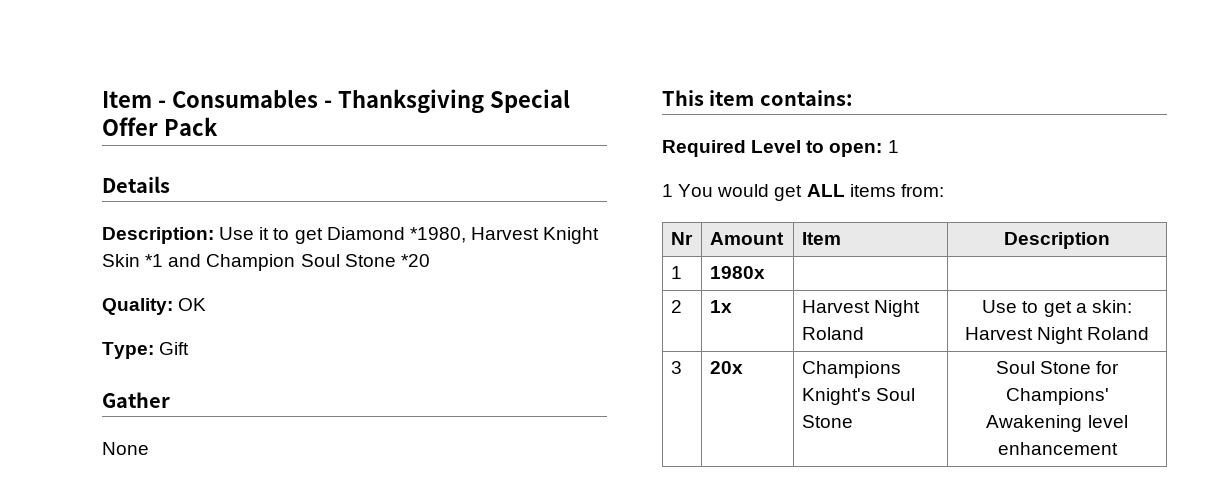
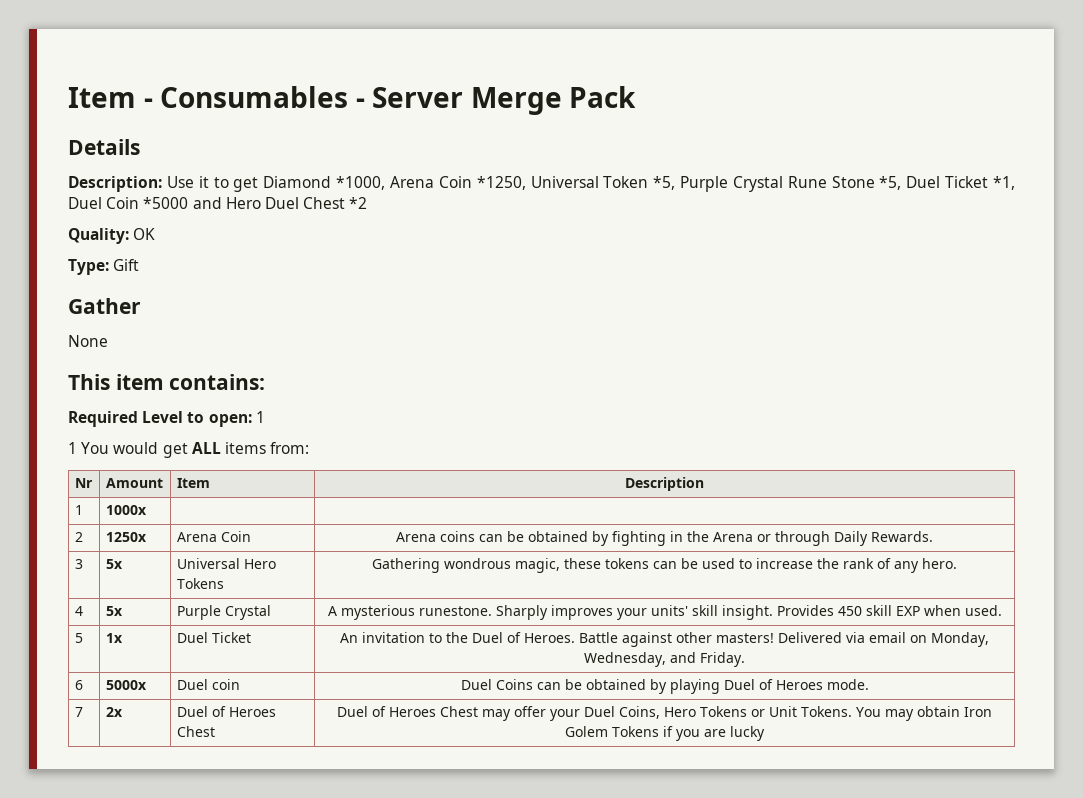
- Item - Consumables - Thanksgiving Special Offer Pack
+ Item - Consumables - Server Merge Pack
- Description: Use it to get Diamond *1980, Harvest Knight Skin *1 and Champion Soul Stone *20
+ Description: Use it to get Diamond *1000, Arena Coin *1250, Universal Token *5, Purple Crystal Rune Stone *5, Duel Ticket *1, Duel Coin *5000 and Hero Duel Chest *2
- 1 | 1980x | |
+ 1 | 1000x | |
- 2 | 1x | Harvest Night Roland | Use to get a skin: Harvest Night Roland
- 3 | 20x | Champions Knight's Soul Stone | Soul Stone for Champions' Awakening level enhancement
+ 2 | 1250x | Arena Coin | Arena coins can be obtained by fighting in the Arena or through Daily Rewards.
+ 3 | 5x | Universal Hero Tokens | Gathering wondrous magic, these tokens can be used to increase the rank of any hero.
+ 4 | 5x | Purple Crystal | A mysterious runestone. Sharply improves your units' skill insight. Provides 450 skill EXP when used.
+ 5 | 1x | Duel Ticket | An invitation to the Duel of Heroes. Battle against other masters! Delivered via email on Monday, Wednesday, and Friday.
+ 6 | 5000x | Duel coin | Duel Coins can be obtained by playing Duel of Heroes mode.
+ 7 | 2x | Duel of Heroes Chest | Duel of Heroes Chest may offer your Duel Coins, Hero Tokens or Unit Tokens. You may obtain Iron Golem Tokens if you are lucky

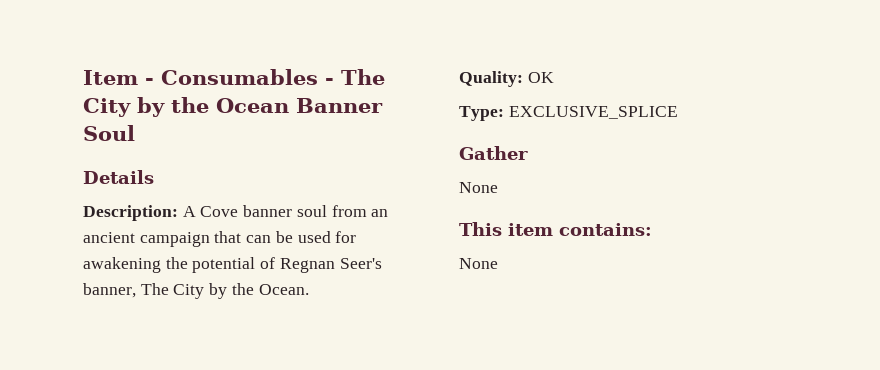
- Item - Consumables - Server Merge Pack
+ Item - Consumables - The City by the Ocean Banner Soul
  Details
- Description: Use it to get Diamond *1000, Arena Coin *1250, Universal Token *5, Purple Crystal Rune Stone *5, Duel Ticket *1, Duel Coin *5000 and Hero Duel Chest *2
+ Description: A Cove banner soul from an ancient campaign that can be used for awakening the potential of Regnan Seer's banner, The City by the Ocean.
- Type: Gift
+ Type: EXCLUSIVE_SPLICE
  This item contains:
- Required Level to open: 1
- 1 You would get ALL items from:
- Nr | Amount | Item | Description
- 1 | 1000x | |
- 2 | 1250x | Arena Coin | Arena coins can be obtained by fighting in the Arena or through Daily Rewards.
- 3 | 5x | Universal Hero Tokens | Gathering wondrous magic, these tokens can be used to increase the rank of any hero.
- 4 | 5x | Purple Crystal | A mysterious runestone. Sharply improves your units' skill insight. Provides 450 skill EXP when used.
- 5 | 1x | Duel Ticket | An invitation to the Duel of Heroes. Battle against other masters! Delivered via email on Monday, Wednesday, and Friday.
- 6 | 5000x | Duel coin | Duel Coins can be obtained by playing Duel of Heroes mode.
- 7 | 2x | Duel of Heroes Chest | Duel of Heroes Chest may offer your Duel Coins, Hero Tokens or Unit Tokens. You may obtain Iron Golem Tokens if you are lucky
+ None

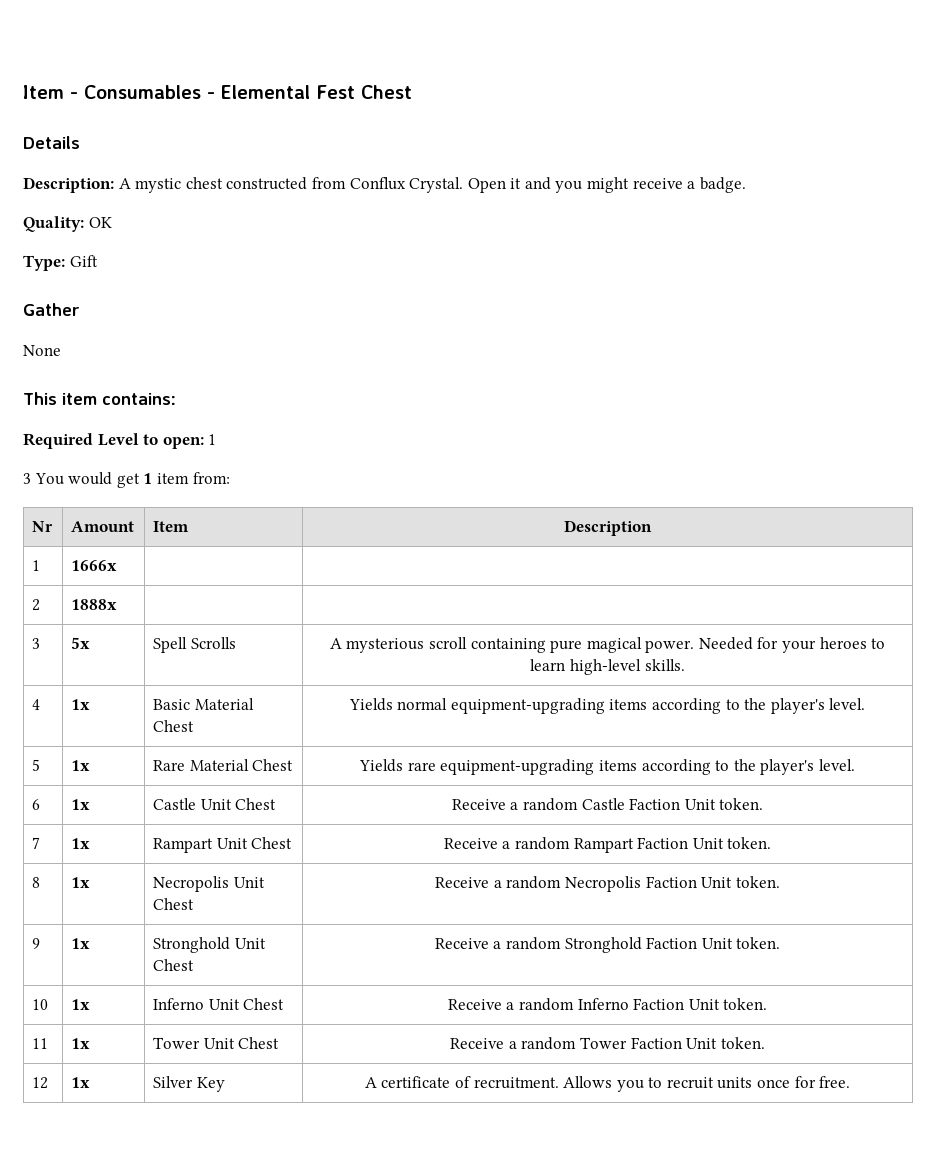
- Item - Consumables - The City by the Ocean Banner Soul
+ Item - Consumables - Elemental Fest Chest
  Details
- Description: A Cove banner soul from an ancient campaign that can be used for awakening the potential of Regnan Seer's banner, The City by the Ocean.
+ Description: A mystic chest constructed from Conflux Crystal. Open it and you might receive a badge.
- Type: EXCLUSIVE_SPLICE
+ Type: Gift
  This item contains:
- None
+ Required Level to open: 1
+ 3 You would get 1 item from:
+ Nr | Amount | Item | Description
+ 1 | 1666x | |
+ 2 | 1888x | |
+ 3 | 5x | Spell Scrolls | A mysterious scroll containing pure magical power. Needed for your heroes to learn high-level skills.
+ 4 | 1x | Basic Material Chest | Yields normal equipment-upgrading items according to the player's level.
+ 5 | 1x | Rare Material Chest | Yields rare equipment-upgrading items according to the player's level.
+ 6 | 1x | Castle Unit Chest | Receive a random Castle Faction Unit token.
+ 7 | 1x | Rampart Unit Chest | Receive a random Rampart Faction Unit token.
+ 8 | 1x | Necropolis Unit Chest | Receive a random Necropolis Faction Unit token.
+ 9 | 1x | Stronghold Unit Chest | Receive a random Stronghold Faction Unit token.
+ 10 | 1x | Inferno Unit Chest | Receive a random Inferno Faction Unit token.
+ 11 | 1x | Tower Unit Chest | Receive a random Tower Faction Unit token.
+ 12 | 1x | Silver Key | A certificate of recruitment. Allows you to recruit units once for free.

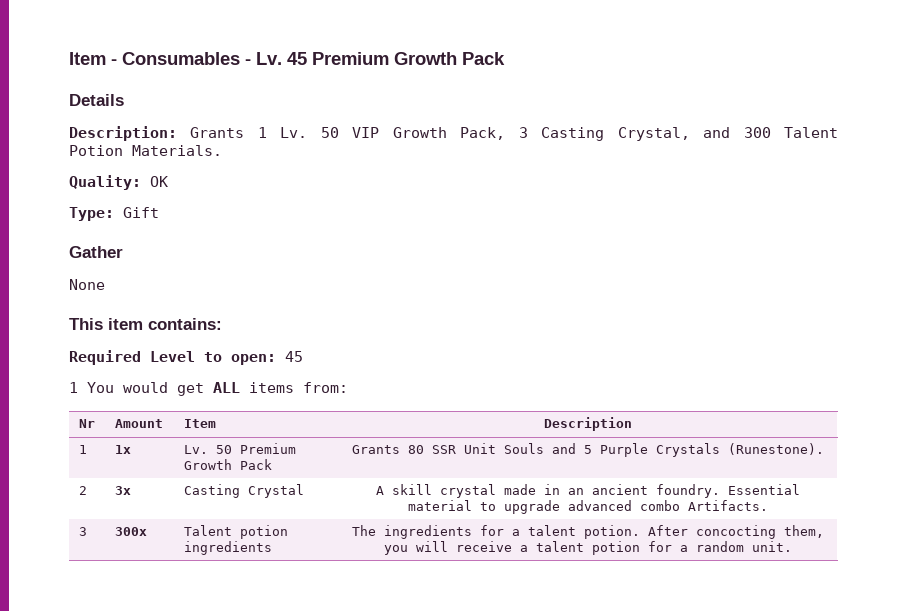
- Item - Consumables - Elemental Fest Chest
+ Item - Consumables - Lv. 45 Premium Growth Pack
  Details
- Description: A mystic chest constructed from Conflux Crystal. Open it and you might receive a badge.
+ Description: Grants 1 Lv. 50 VIP Growth Pack, 3 Casting Crystal, and 300 Talent Potion Materials.
- Required Level to open: 1
- 3 You would get 1 item from:
+ Required Level to open: 45
+ 1 You would get ALL items from:
- 1 | 1666x | |
- 2 | 1888x | |
- 3 | 5x | Spell Scrolls | A mysterious scroll containing pure magical power. Needed for your heroes to learn high-level skills.
- 4 | 1x | Basic Material Chest | Yields normal equipment-upgrading items according to the player's level.
- 5 | 1x | Rare Material Chest | Yields rare equipment-upgrading items according to the player's level.
- 6 | 1x | Castle Unit Chest | Receive a random Castle Faction Unit token.
- 7 | 1x | Rampart Unit Chest | Receive a random Rampart Faction Unit token.
- 8 | 1x | Necropolis Unit Chest | Receive a random Necropolis Faction Unit token.
- 9 | 1x | Stronghold Unit Chest | Receive a random Stronghold Faction Unit token.
- 10 | 1x | Inferno Unit Chest | Receive a random Inferno Faction Unit token.
- 11 | 1x | Tower Unit Chest | Receive a random Tower Faction Unit token.
- 12 | 1x | Silver Key | A certificate of recruitment. Allows you to recruit units once for free.
+ 1 | 1x | Lv. 50 Premium Growth Pack | Grants 80 SSR Unit Souls and 5 Purple Crystals (Runestone).
+ 2 | 3x | Casting Crystal | A skill crystal made in an ancient foundry. Essential material to upgrade advanced combo Artifacts.
+ 3 | 300x | Talent potion ingredients | The ingredients for a talent potion. After concocting them, you will receive a talent potion for a random unit.

